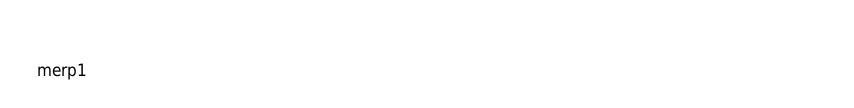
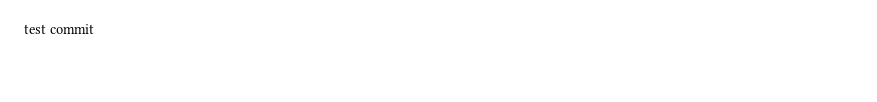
- merp1
+ test commit

